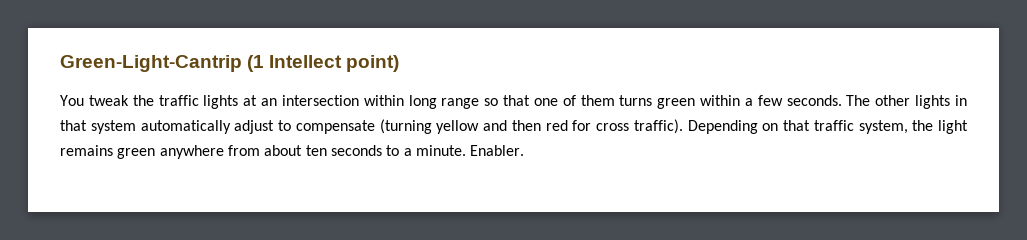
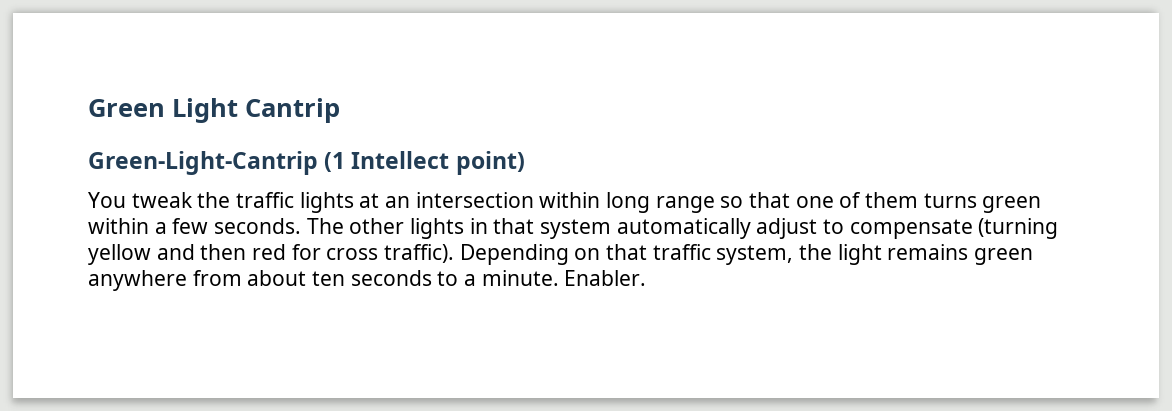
+ Green Light Cantrip

